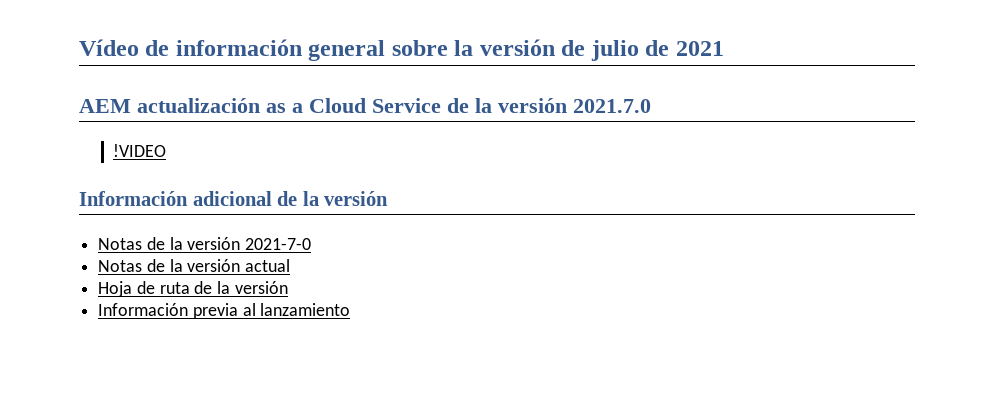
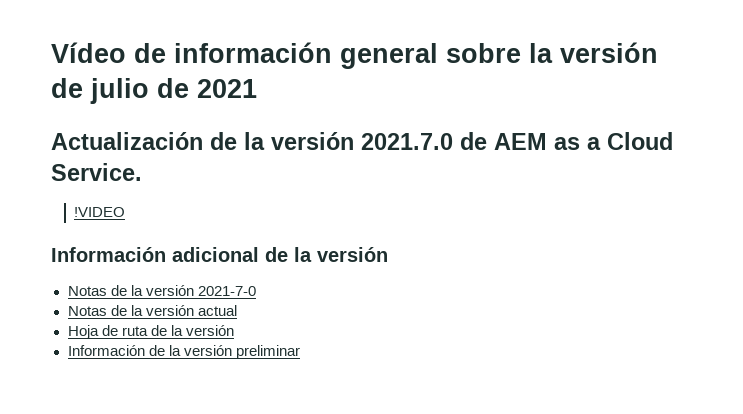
- AEM actualización as a Cloud Service de la versión 2021.7.0
+ Actualización de la versión 2021.7.0 de AEM as a Cloud Service.
- Información previa al lanzamiento
+ Información de la versión preliminar

